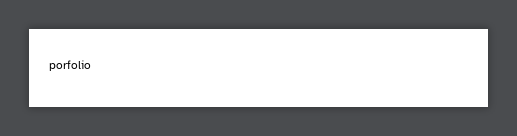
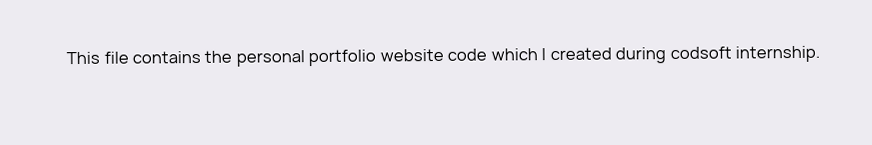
- porfolio
+ This file contains the personal portfolio website code which I created during codsoft internship.

